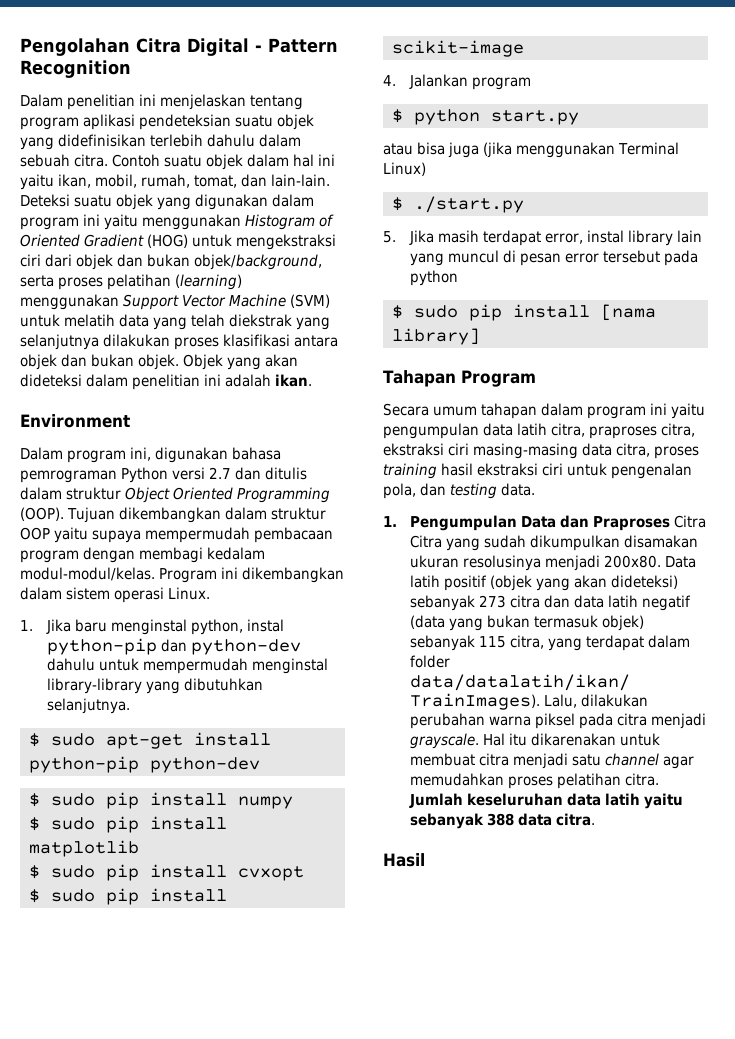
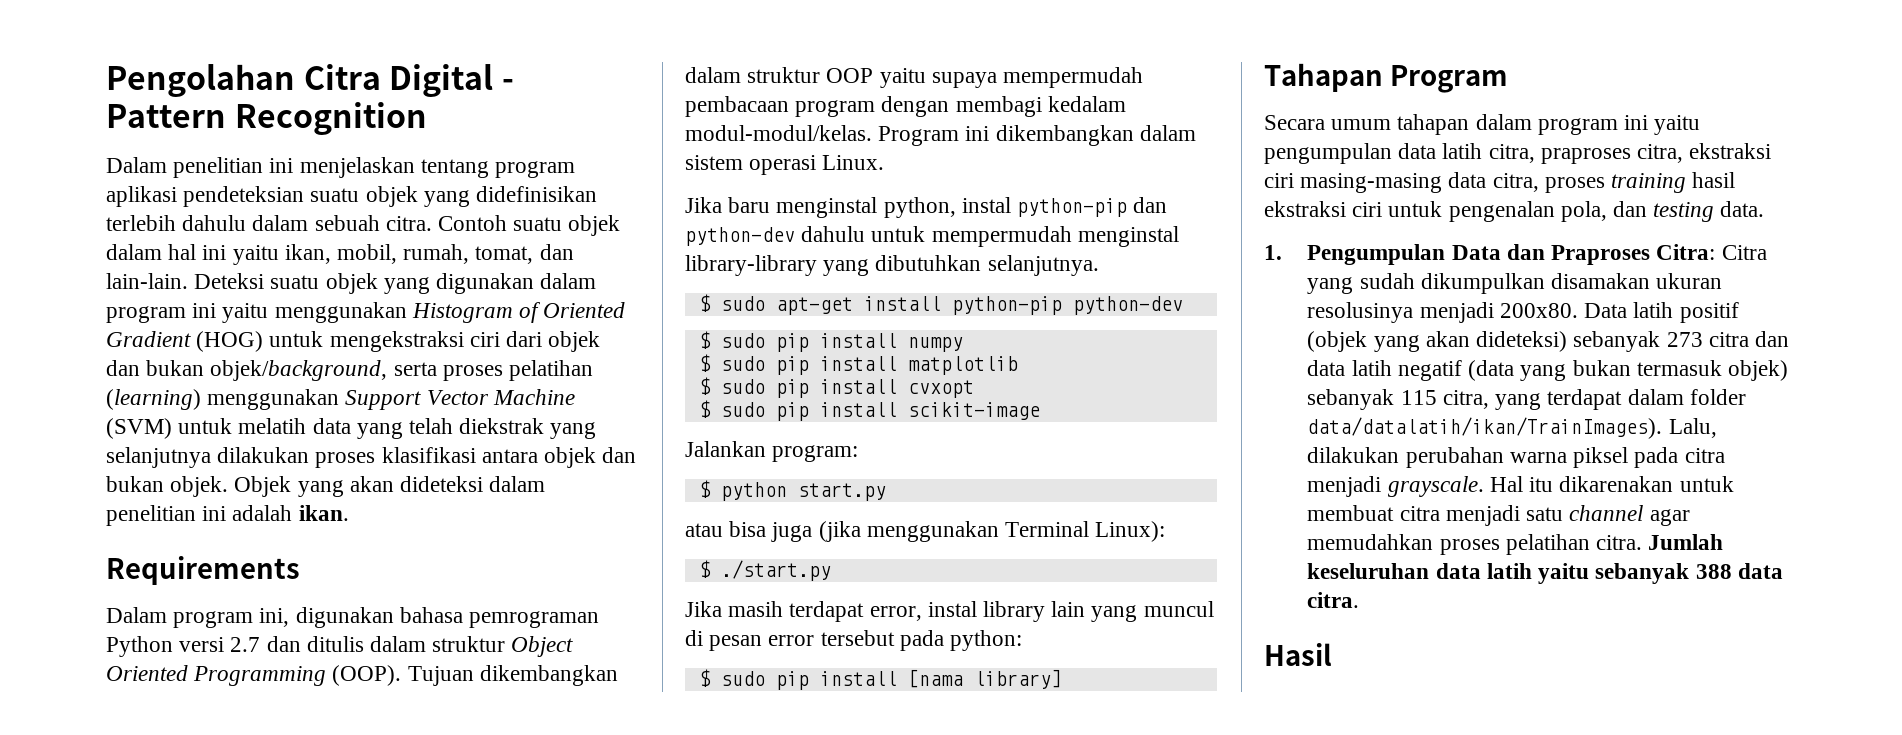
- Environment
+ Requirements
- 1. Jika baru menginstal python, instal python-pip dan python-dev dahulu untuk mempermudah menginstal library-library yang dibutuhkan selanjutnya.
+ Jika baru menginstal python, instal python-pip dan python-dev dahulu untuk mempermudah menginstal library-library yang dibutuhkan selanjutnya.
- 4. Jalankan program
+ Jalankan program:
- atau bisa juga (jika menggunakan Terminal Linux)
+ atau bisa juga (jika menggunakan Terminal Linux):
- 5. Jika masih terdapat error, instal library lain yang muncul di pesan error tersebut pada python
+ Jika masih terdapat error, instal library lain yang muncul di pesan error tersebut pada python:
- 1. Pengumpulan Data dan Praproses Citra Citra yang sudah dikumpulkan disamakan ukuran resolusinya menjadi 200x80.
+ 1. Pengumpulan Data dan Praproses Citra: Citra yang sudah dikumpulkan disamakan ukuran resolusinya menjadi 200x80.

